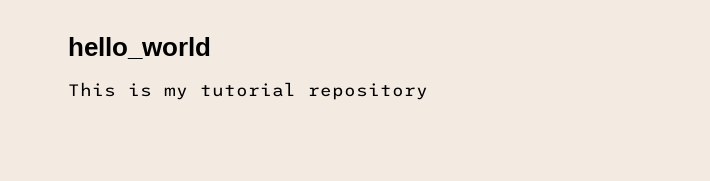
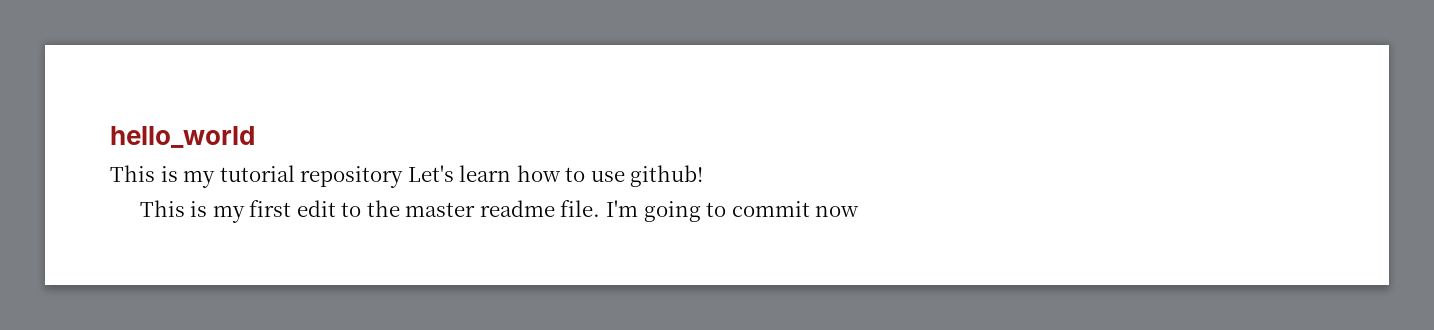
- This is my tutorial repository
+ This is my tutorial repository Let's learn how to use github!
+ This is my first edit to the master readme file. I'm going to commit now

